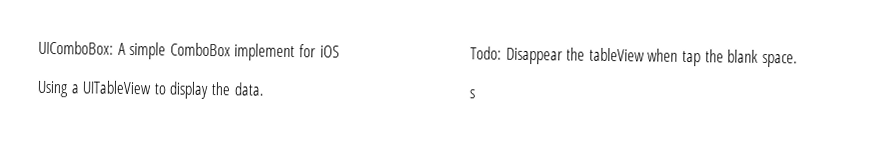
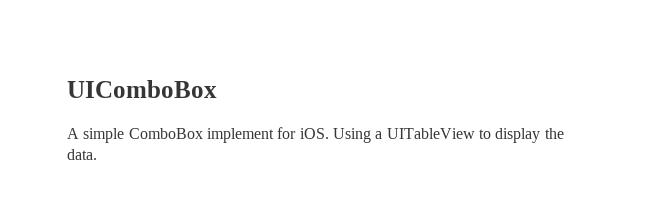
- UIComboBox: A simple ComboBox implement for iOS
- Using a UITableView to display the data.
+ UIComboBox
+ A simple ComboBox implement for iOS. Using a UITableView to display the data.
- Todo: Disappear the tableView when tap the blank space.
- s

